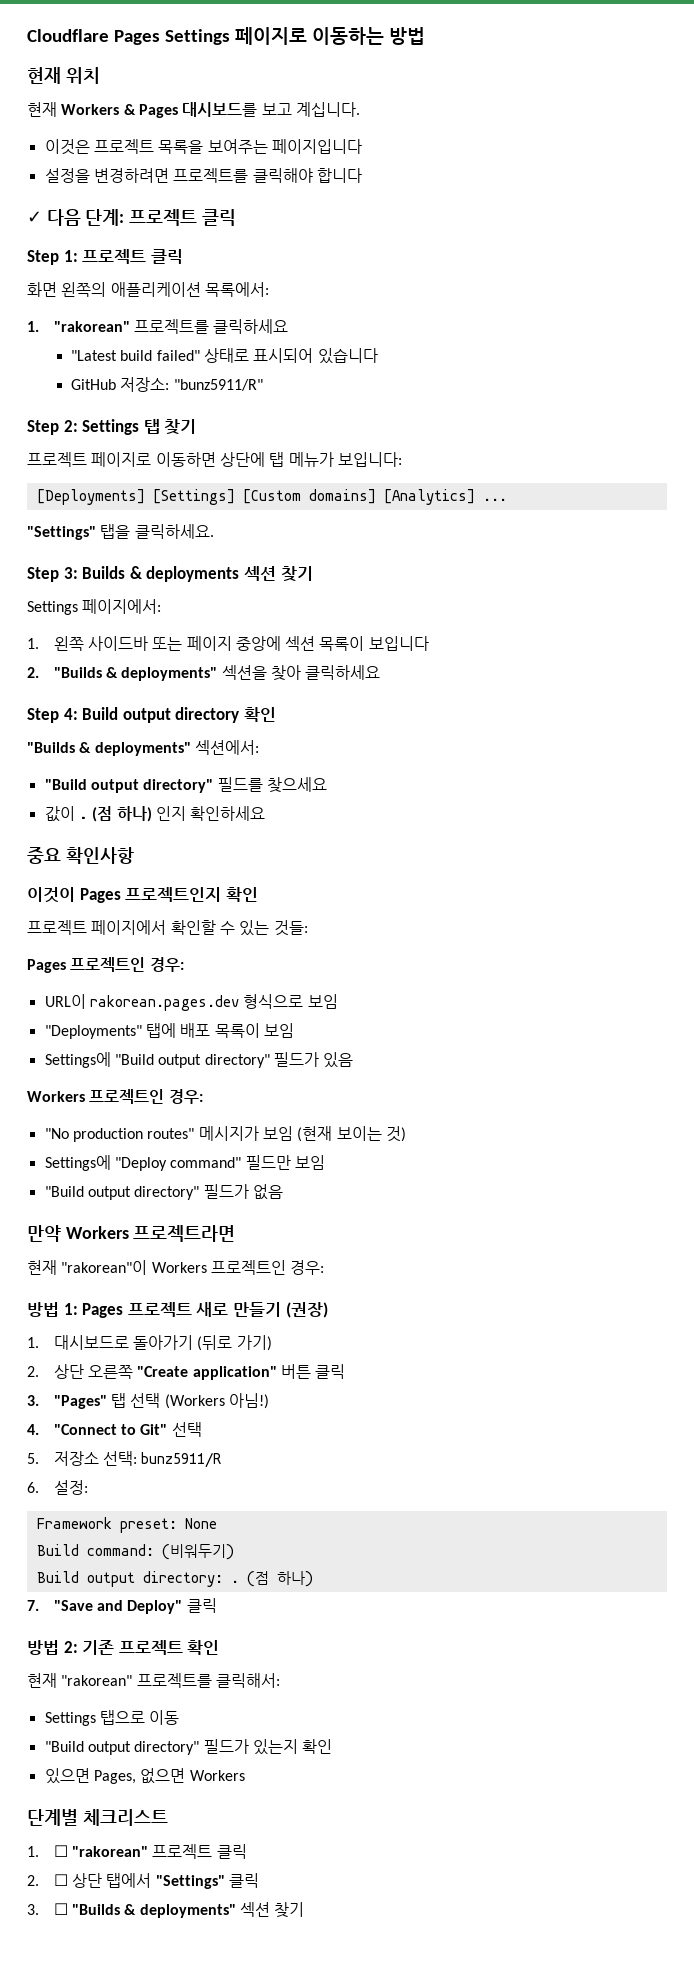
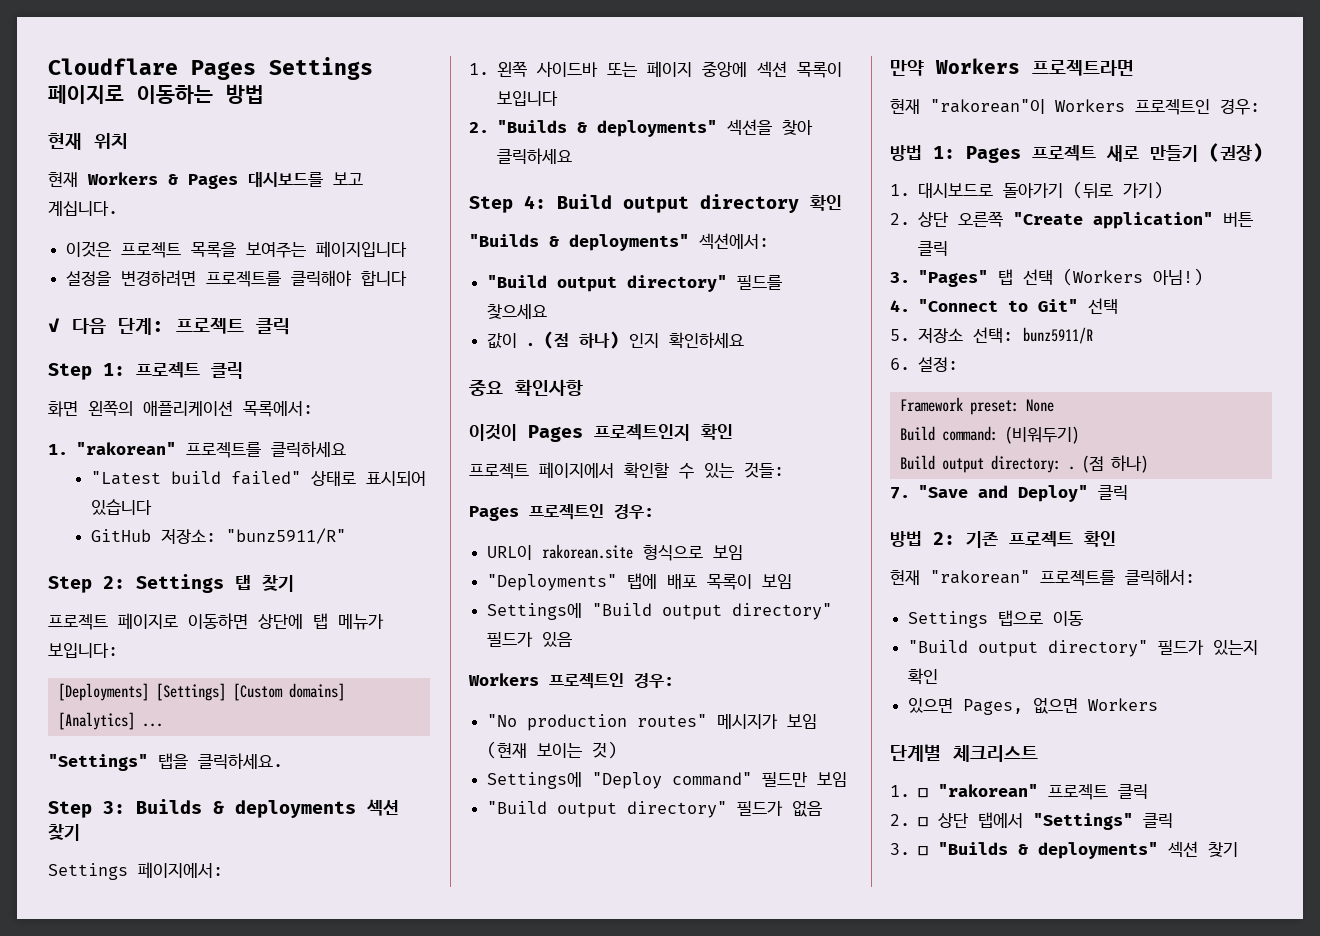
- URL이 rakorean.pages.dev 형식으로 보임
+ URL이 rakorean.site 형식으로 보임

